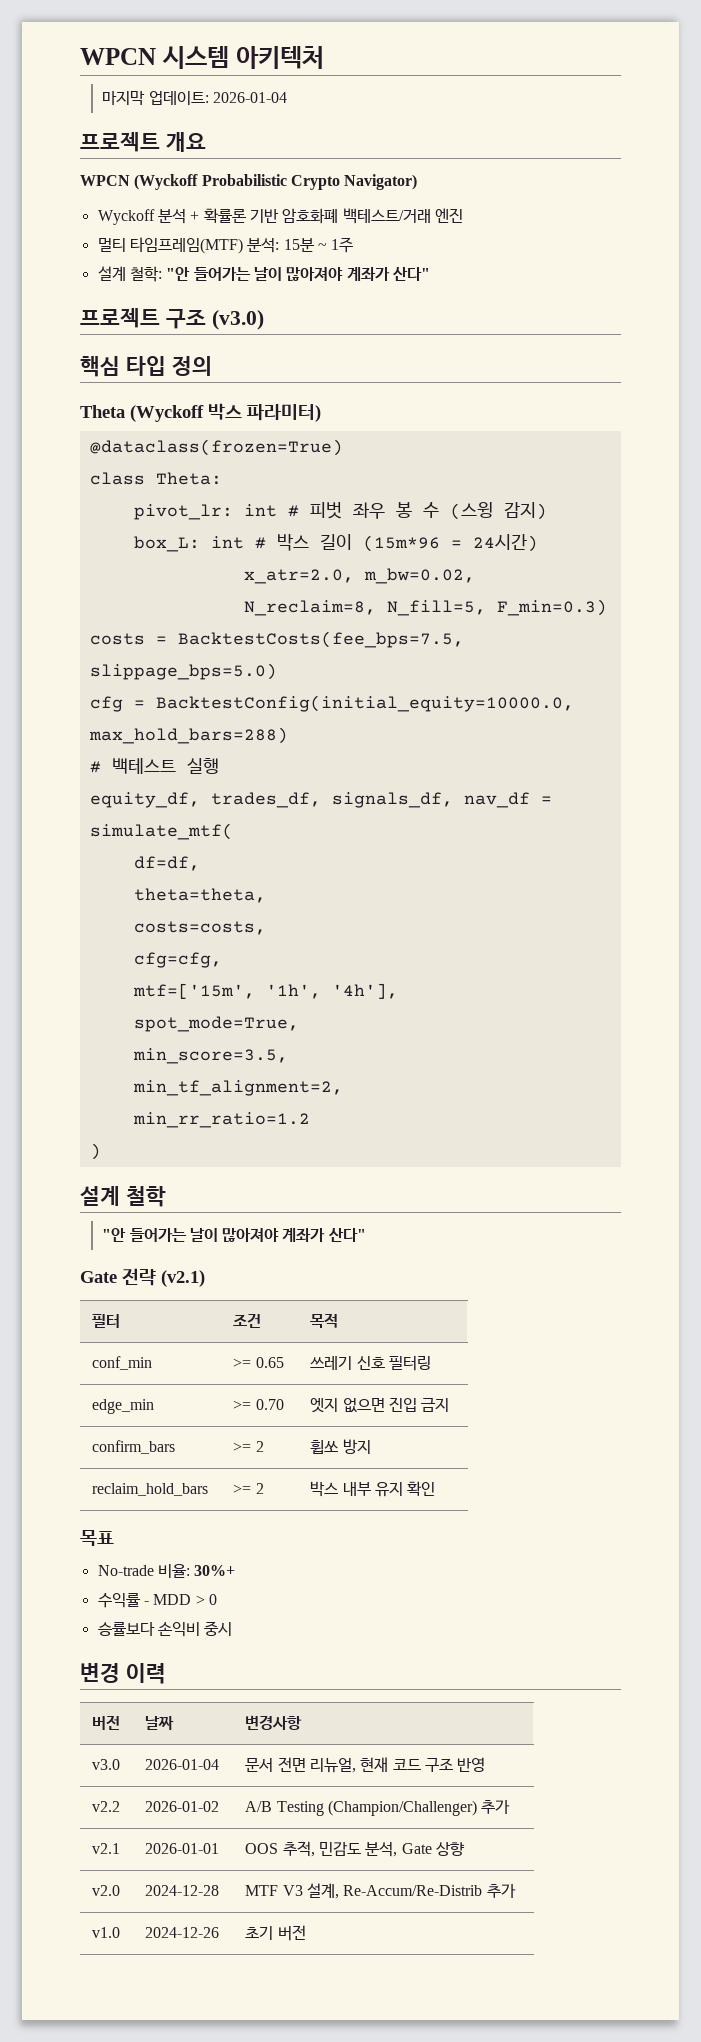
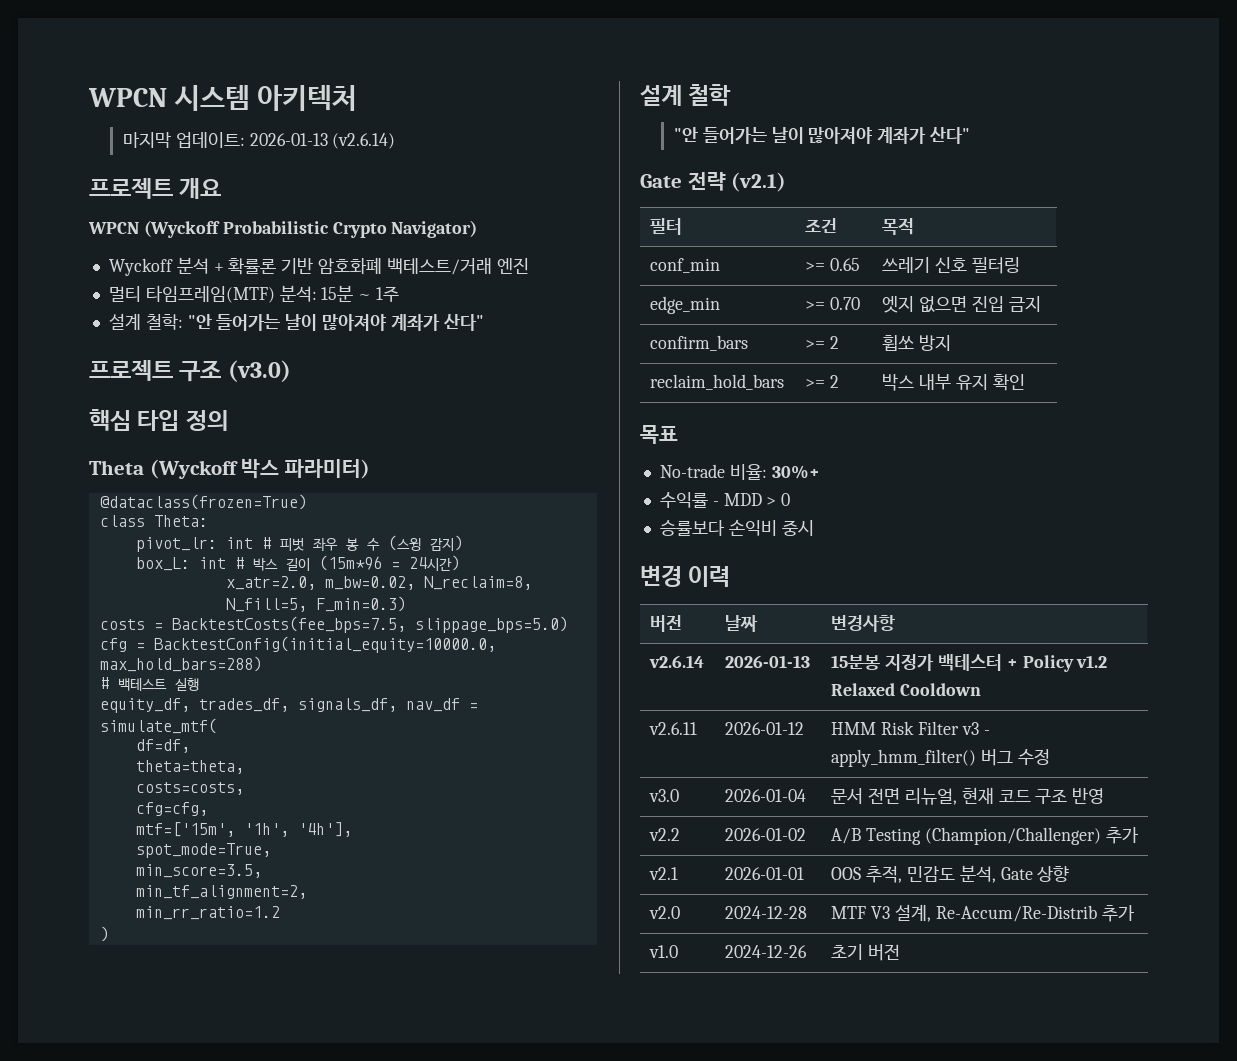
- 마지막 업데이트: 2026-01-04
+ 마지막 업데이트: 2026-01-13 (v2.6.14)
+ v2.6.14 | 2026-01-13 | 15분봉 지정가 백테스터 + Policy v1.2 Relaxed Cooldown
+ v2.6.11 | 2026-01-12 | HMM Risk Filter v3 - apply_hmm_filter() 버그 수정

